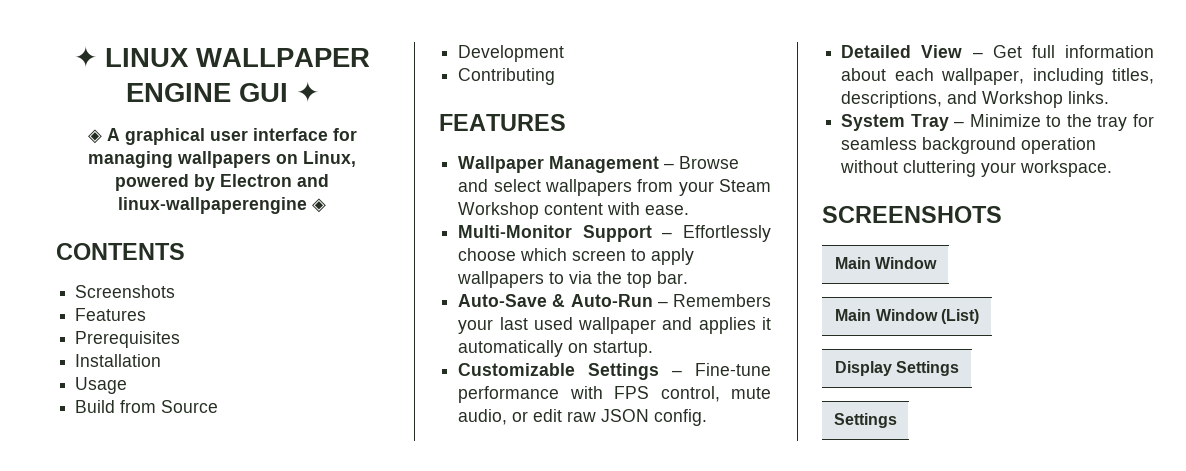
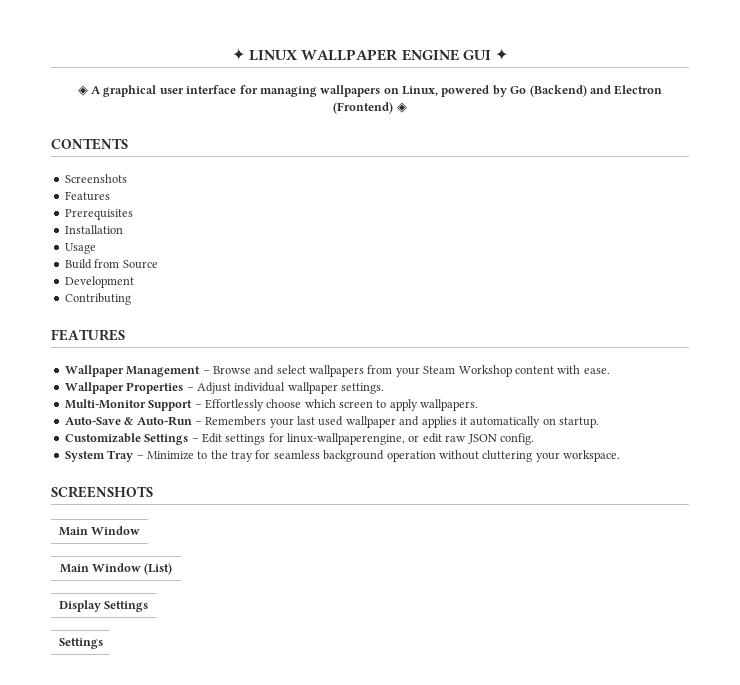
- ◈ A graphical user interface for managing wallpapers on Linux, powered by Electron and linux-wallpaperengine ◈
+ ◈ A graphical user interface for managing wallpapers on Linux, powered by Go (Backend) and Electron (Frontend) ◈
+ Wallpaper Properties – Adjust individual wallpaper settings.
- Multi-Monitor Support – Effortlessly choose which screen to apply wallpapers to via the top bar.
+ Multi-Monitor Support – Effortlessly choose which screen to apply wallpapers.
- Customizable Settings – Fine-tune performance with FPS control, mute audio, or edit raw JSON config.
+ Customizable Settings – Edit settings for linux-wallpaperengine, or edit raw JSON config.
- Detailed View – Get full information about each wallpaper, including titles, descriptions, and Workshop links.

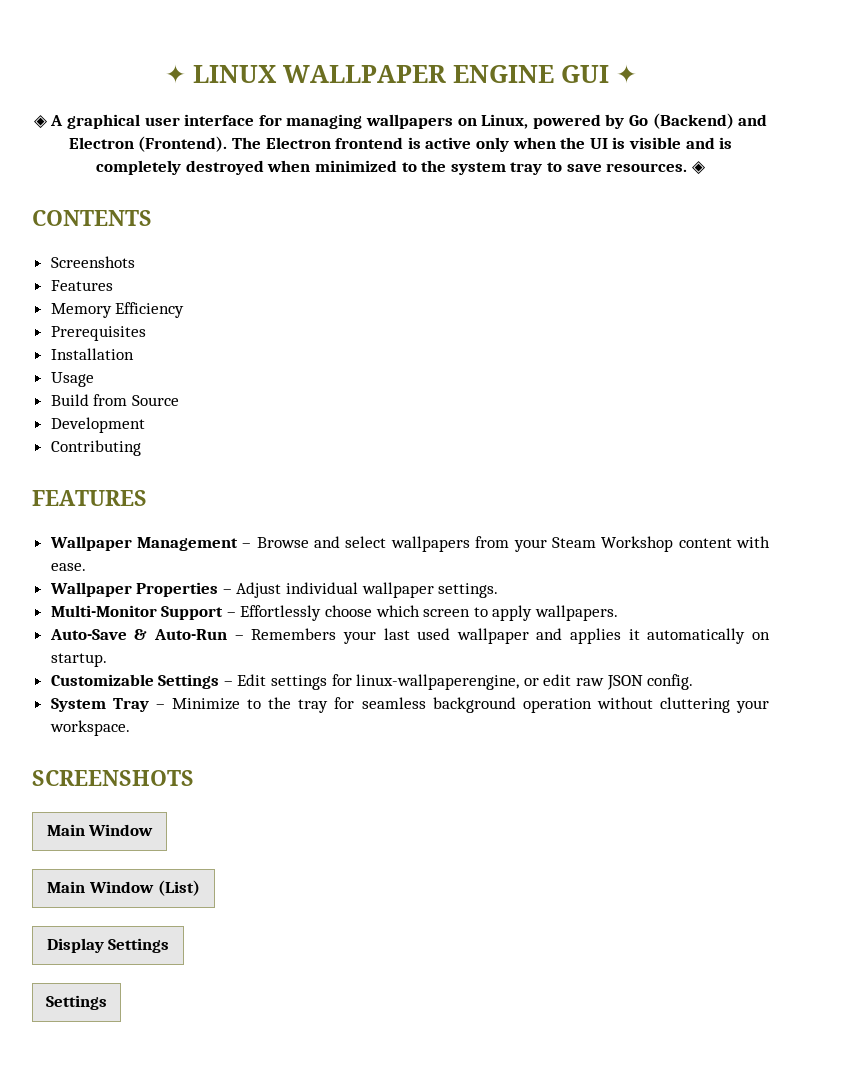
- ◈ A graphical user interface for managing wallpapers on Linux, powered by Go (Backend) and Electron (Frontend) ◈
+ ◈ A graphical user interface for managing wallpapers on Linux, powered by Go (Backend) and Electron (Frontend). The Electron frontend is active only when the UI is visible and is completely destroyed when minimized to the system tray to save resources. ◈
+ Memory Efficiency

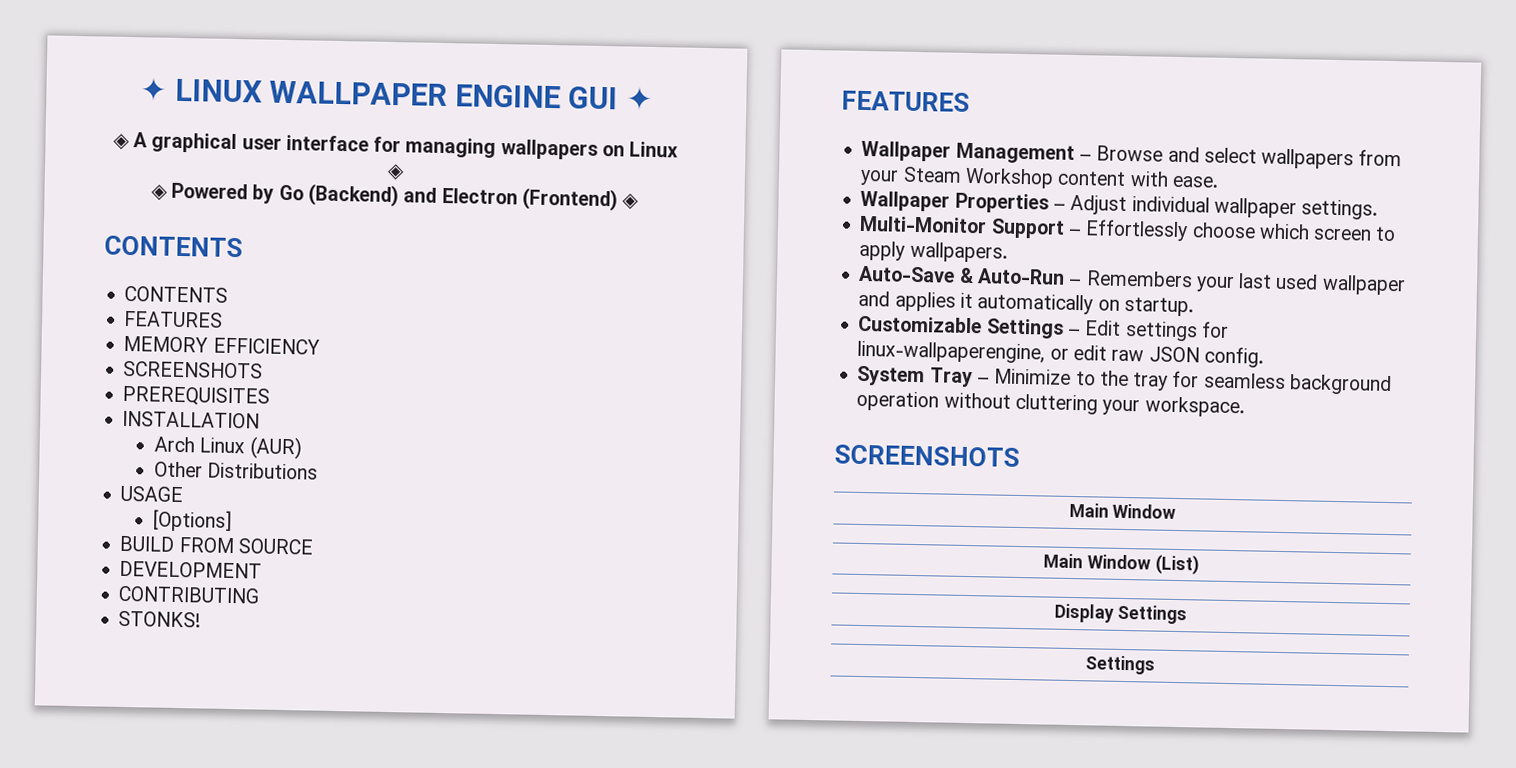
- ◈ A graphical user interface for managing wallpapers on Linux, powered by Go (Backend) and Electron (Frontend). The Electron frontend is active only when the UI is visible and is completely destroyed when minimized to the system tray to save resources. ◈
+ ◈ A graphical user interface for managing wallpapers on Linux ◈
+ ◈ Powered by Go (Backend) and Electron (Frontend) ◈
  CONTENTS
- Screenshots
- Features
- Memory Efficiency
- Prerequisites
- Installation
- Usage
- Build from Source
- Development
- Contributing
+ CONTENTS
+ FEATURES
+ MEMORY EFFICIENCY
+ SCREENSHOTS
+ PREREQUISITES
+ INSTALLATION
+ Arch Linux (AUR)
+ Other Distributions
+ USAGE
+ [Options]
+ BUILD FROM SOURCE
+ DEVELOPMENT
+ CONTRIBUTING
+ STONKS!

